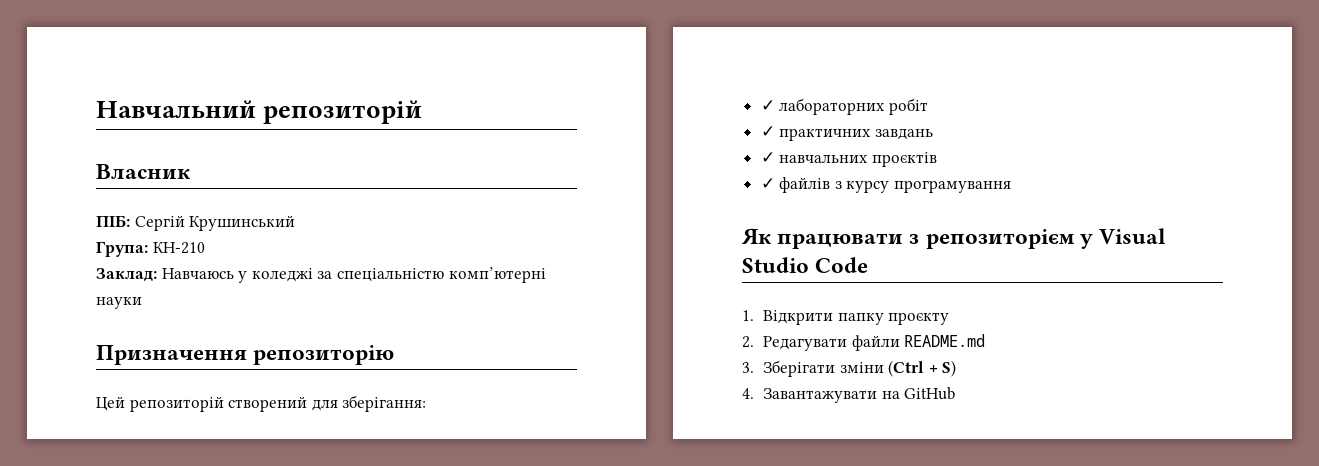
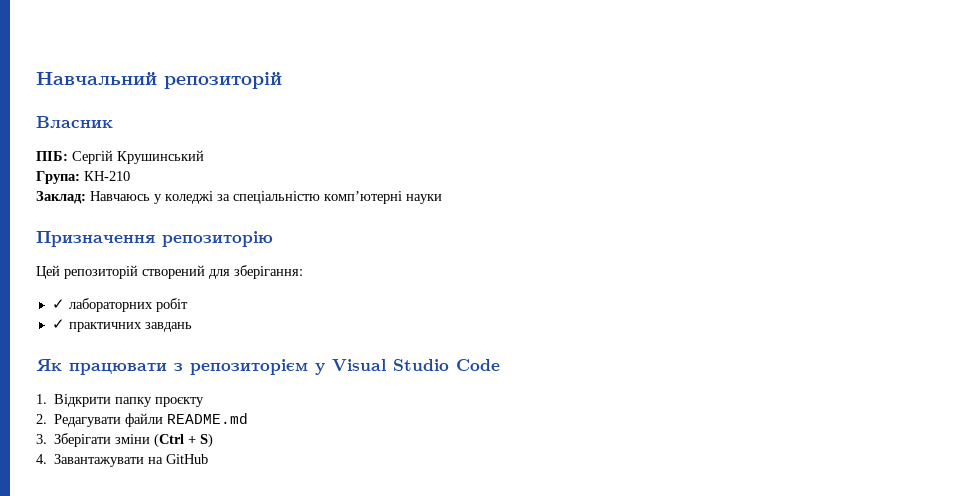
- ✓ навчальних проєктів
- ✓ файлів з курсу програмування

